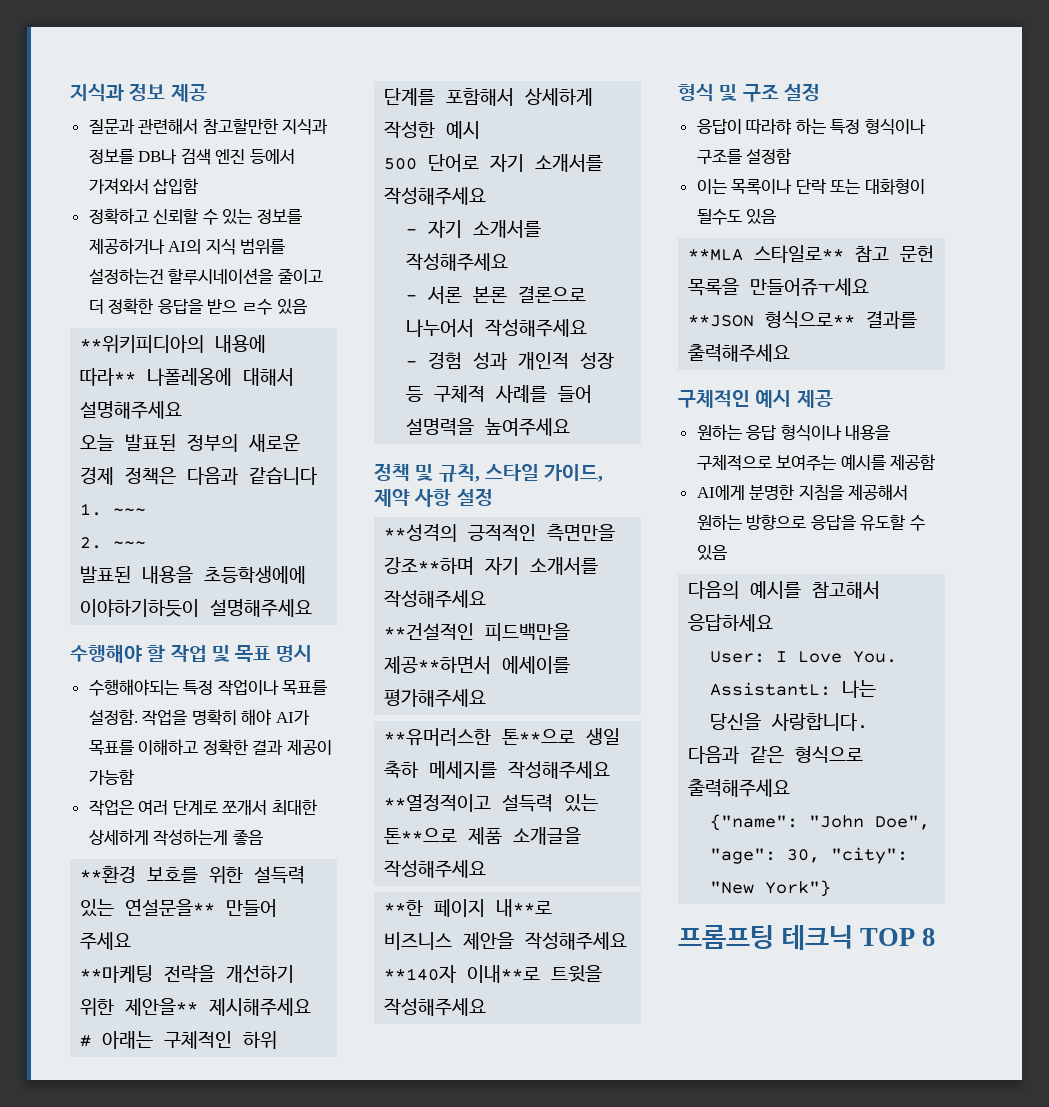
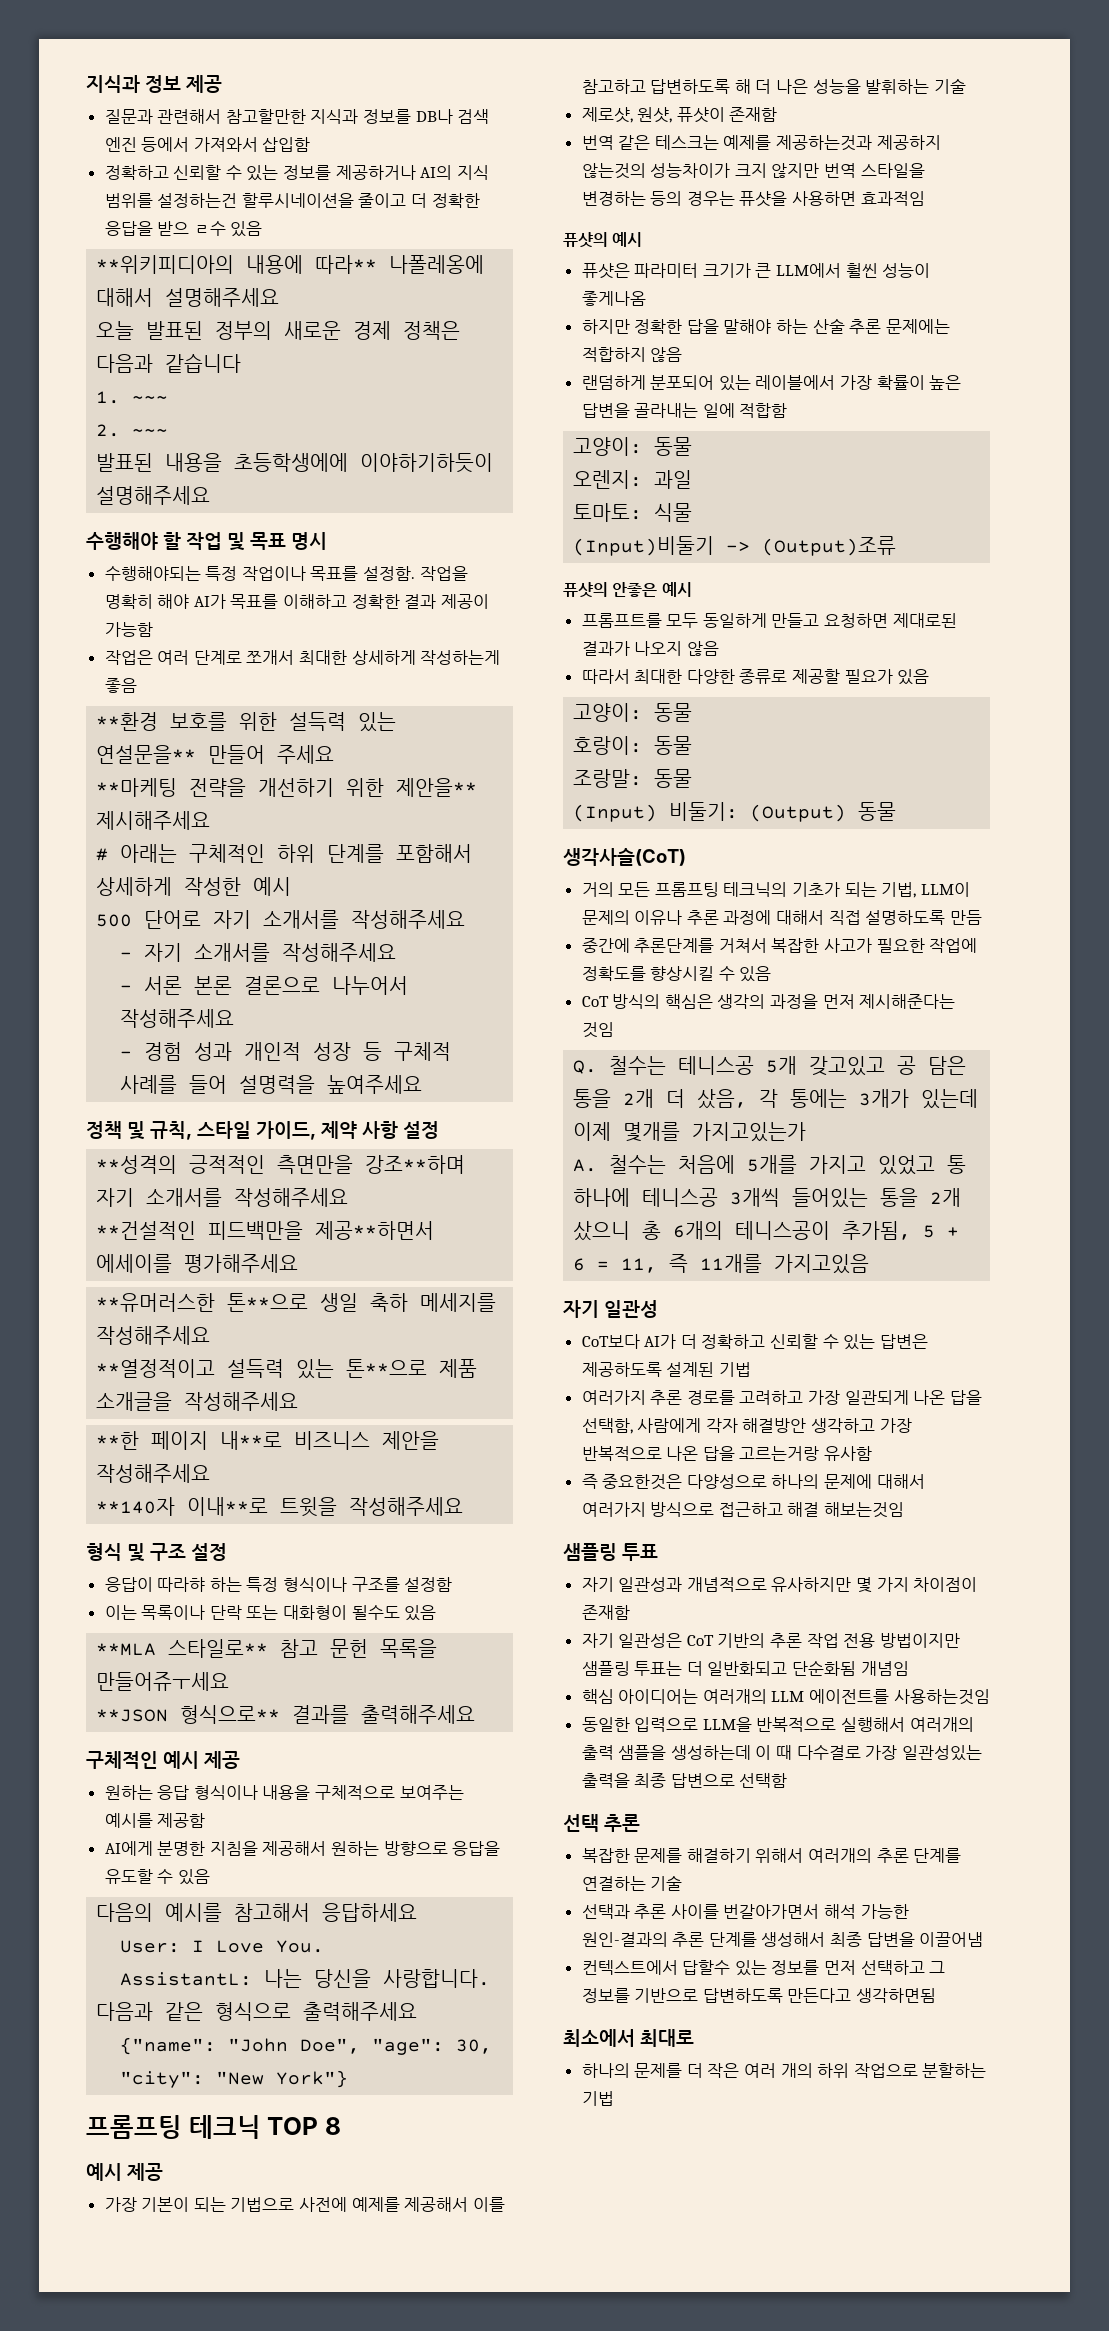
  프롬프팅 테크닉 TOP 8
+ 예시 제공
+ 가장 기본이 되는 기법으로 사전에 예제를 제공해서 이를 참고하고 답변하도록 해 더 나은 성능을 발휘하는 기술
+ 제로샷, 원샷, 퓨샷이 존재함
+ 번역 같은 테스크는 예제를 제공하는것과 제공하지 않는것의 성능차이가 크지 않지만 번역 스타일을 변경하는 등의 경우는 퓨샷을 사용하면 효과적임
+ 퓨샷의 예시
+ 퓨샷은 파라미터 크기가 큰 LLM에서 훨씬 성능이 좋게나옴
+ 하지만 정확한 답을 말해야 하는 산술 추론 문제에는 적합하지 않음
+ 랜덤하게 분포되어 있는 레이블에서 가장 확률이 높은 답변을 골라내는 일에 적합함
+ 고양이: 동물
+ 오렌지: 과일
+ 토마토: 식물
+ (Input)비둘기 -> (Output)조류
+ 퓨샷의 안좋은 예시
+ 프롬프트를 모두 동일하게 만들고 요청하면 제대로된 결과가 나오지 않음
+ 따라서 최대한 다양한 종류로 제공할 필요가 있음
+ 고양이: 동물
+ 호랑이: 동물
+ 조랑말: 동물
+ (Input) 비둘기: (Output) 동물
+ 생각사슬(CoT)
+ 거의 모든 프롬프팅 테크닉의 기초가 되는 기법, LLM이 문제의 이유나 추론 과정에 대해서 직접 설명하도록 만듬
+ 중간에 추론단계를 거쳐서 복잡한 사고가 필요한 작업에 정확도를 향상시킬 수 있음
+ CoT 방식의 핵심은 생각의 과정을 먼저 제시해준다는 것임
+ Q. 철수는 테니스공 5개 갖고있고 공 담은 통을 2개 더 샀음, 각 통에는 3개가 있는데 이제 몇개를 가지고있는가
+ A. 철수는 처음에 5개를 가지고 있었고 통 하나에 테니스공 3개씩 들어있는 통을 2개 샀으니 총 6개의 테니스공이 추가됨, 5 + 6 = 11, 즉 11개를 가지고있음
+ 자기 일관성
+ CoT보다 AI가 더 정확하고 신뢰할 수 있는 답변은 제공하도록 설계된 기법
+ 여러가지 추론 경로를 고려하고 가장 일관되게 나온 답을 선택함, 사람에게 각자 해결방안 생각하고 가장 반복적으로 나온 답을 고르는거랑 유사함
+ 즉 중요한것은 다양성으로 하나의 문제에 대해서 여러가지 방식으로 접근하고 해결 해보는것임
+ 샘플링 투표
+ 자기 일관성과 개념적으로 유사하지만 몇 가지 차이점이 존재함
+ 자기 일관성은 CoT 기반의 추론 작업 전용 방법이지만 샘플링 투표는 더 일반화되고 단순화됨 개념임
+ 핵심 아이디어는 여러개의 LLM 에이전트를 사용하는것임
+ 동일한 입력으로 LLM을 반복적으로 실행해서 여러개의 출력 샘플을 생성하는데 이 때 다수결로 가장 일관성있는 출력을 최종 답변으로 선택함
+ 선택 추론
+ 복잡한 문제를 해결하기 위해서 여러개의 추론 단계를 연결하는 기술
+ 선택과 추론 사이를 번갈아가면서 해석 가능한 원인-결과의 추론 단계를 생성해서 최종 답변을 이끌어냄
+ 컨텍스트에서 답할수 있는 정보를 먼저 선택하고 그 정보를 기반으로 답변하도록 만든다고 생각하면됨
+ 최소에서 최대로
+ 하나의 문제를 더 작은 여러 개의 하위 작업으로 분할하는 기법

